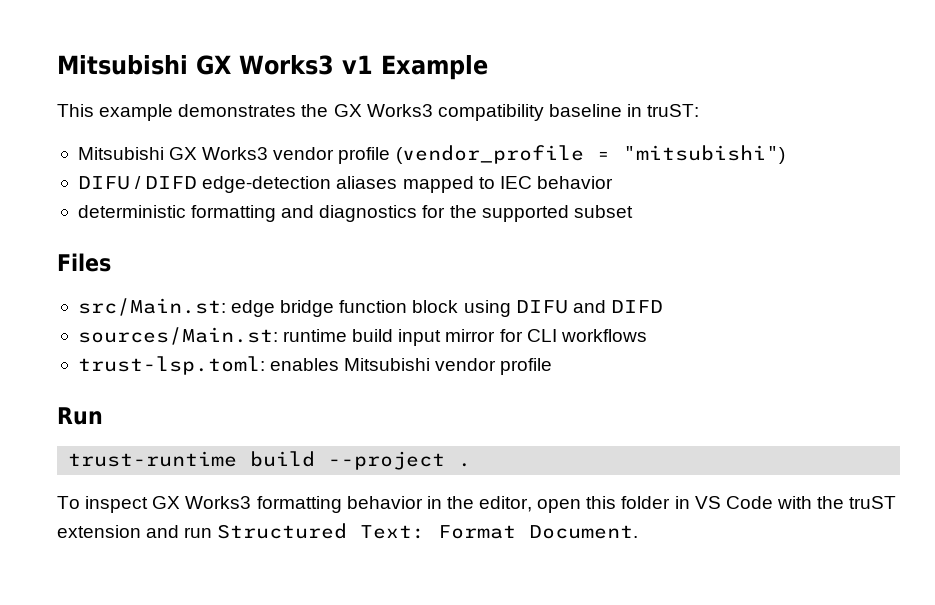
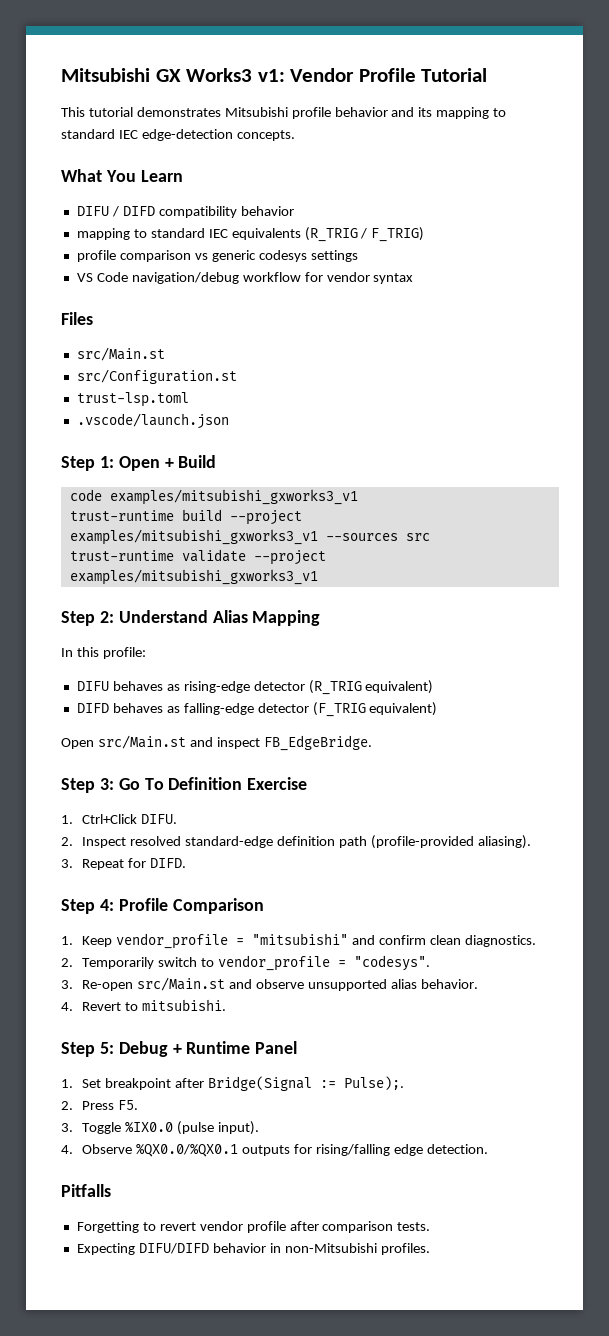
- Mitsubishi GX Works3 v1 Example
- This example demonstrates the GX Works3 compatibility baseline in truST:
- Mitsubishi GX Works3 vendor profile (vendor_profile = "mitsubishi")
- DIFU / DIFD edge-detection aliases mapped to IEC behavior
- deterministic formatting and diagnostics for the supported subset
+ Mitsubishi GX Works3 v1: Vendor Profile Tutorial
+ This tutorial demonstrates Mitsubishi profile behavior and its mapping to standard IEC edge-detection concepts.
+ What You Learn
+ DIFU / DIFD compatibility behavior
+ mapping to standard IEC equivalents (R_TRIG / F_TRIG)
+ profile comparison vs generic codesys settings
+ VS Code navigation/debug workflow for vendor syntax
  Files
- src/Main.st: edge bridge function block using DIFU and DIFD
- sources/Main.st: runtime build input mirror for CLI workflows
- trust-lsp.toml: enables Mitsubishi vendor profile
- Run
- trust-runtime build --project .
- To inspect GX Works3 formatting behavior in the editor, open this folder in VS Code with the truST extension and run Structured Text: Format Document.
+ src/Main.st
+ src/Configuration.st
+ trust-lsp.toml
+ .vscode/launch.json
+ Step 1: Open + Build
+ code examples/mitsubishi_gxworks3_v1
+ trust-runtime build --project examples/mitsubishi_gxworks3_v1 --sources src
+ trust-runtime validate --project examples/mitsubishi_gxworks3_v1
+ Step 2: Understand Alias Mapping
+ In this profile:
+ DIFU behaves as rising-edge detector (R_TRIG equivalent)
+ DIFD behaves as falling-edge detector (F_TRIG equivalent)
+ Open src/Main.st and inspect FB_EdgeBridge.
+ Step 3: Go To Definition Exercise
+ 1. Ctrl+Click DIFU.
+ 2. Inspect resolved standard-edge definition path (profile-provided aliasing).
+ 3. Repeat for DIFD.
+ Step 4: Profile Comparison
+ 1. Keep vendor_profile = "mitsubishi" and confirm clean diagnostics.
+ 2. Temporarily switch to vendor_profile = "codesys".
+ 3. Re-open src/Main.st and observe unsupported alias behavior.
+ 4. Revert to mitsubishi.
+ Step 5: Debug + Runtime Panel
+ 1. Set breakpoint after Bridge(Signal := Pulse);.
+ 2. Press F5.
+ 3. Toggle %IX0.0 (pulse input).
+ 4. Observe %QX0.0/%QX0.1 outputs for rising/falling edge detection.
+ Pitfalls
+ Forgetting to revert vendor profile after comparison tests.
+ Expecting DIFU/DIFD behavior in non-Mitsubishi profiles.

